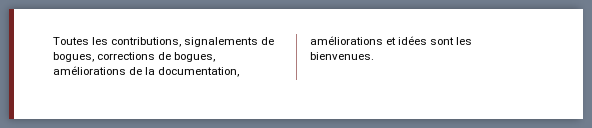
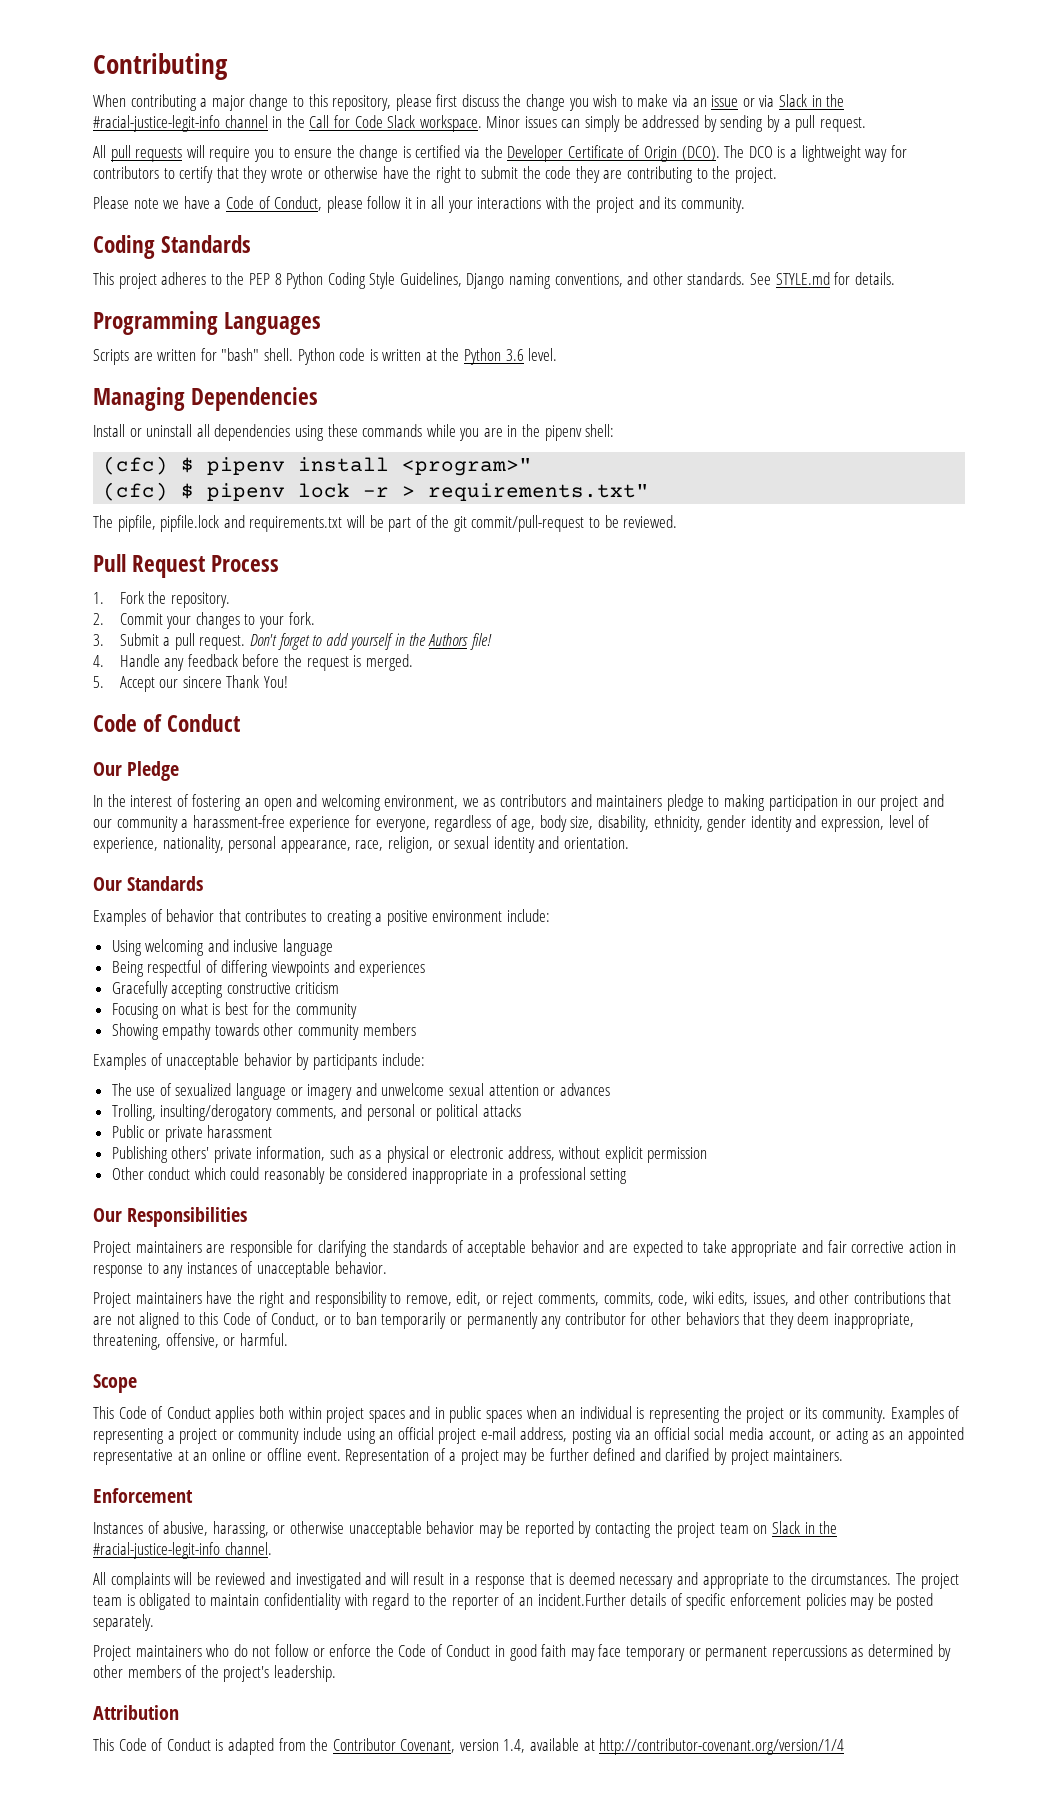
- Toutes les contributions, signalements de bogues, corrections de bogues, améliorations de la documentation, améliorations et idées sont les bienvenues.
+ Contributing
+ When contributing a major change to this repository, please first discuss the change you wish to make via an issue or via Slack in the #racial-justice-legit-info channel in the Call for Code Slack workspace. Minor issues can simply be addressed by sending by a pull request.
+ All pull requests will require you to ensure the change is certified via the Developer Certificate of Origin (DCO). The DCO is a lightweight way for contributors to certify that they wrote or otherwise have the right to submit the code they are contributing to the project.
+ Please note we have a Code of Conduct, please follow it in all your interactions with the project and its community.
+ Coding Standards
+ This project adheres to the PEP 8 Python Coding Style Guidelines, Django naming conventions, and other standards. See STYLE.md for details.
+ Programming Languages
+ Scripts are written for "bash" shell. Python code is written at the Python 3.6 level.
+ Managing Dependencies
+ Install or uninstall all dependencies using these commands while you are in the pipenv shell:
+ (cfc) $ pipenv install <program>"
+ (cfc) $ pipenv lock -r > requirements.txt"
+ The pipfile, pipfile.lock and requirements.txt will be part of the git commit/pull-request to be reviewed.
+ Pull Request Process
+ 1. Fork the repository.
+ 2. Commit your changes to your fork.
+ 3. Submit a pull request. Don't forget to add yourself in the Authors file!
+ 4. Handle any feedback before the request is merged.
+ 5. Accept our sincere Thank You!
+ Code of Conduct
+ Our Pledge
+ In the interest of fostering an open and welcoming environment, we as contributors and maintainers pledge to making participation in our project and our community a harassment-free experience for everyone, regardless of age, body size, disability, ethnicity, gender identity and expression, level of experience, nationality, personal appearance, race, religion, or sexual identity and orientation.
+ Our Standards
+ Examples of behavior that contributes to creating a positive environment include:
+ Using welcoming and inclusive language
+ Being respectful of differing viewpoints and experiences
+ Gracefully accepting constructive criticism
+ Focusing on what is best for the community
+ Showing empathy towards other community members
+ Examples of unacceptable behavior by participants include:
+ The use of sexualized language or imagery and unwelcome sexual attention or advances
+ Trolling, insulting/derogatory comments, and personal or political attacks
+ Public or private harassment
+ Publishing others' private information, such as a physical or electronic address, without explicit permission
+ Other conduct which could reasonably be considered inappropriate in a professional setting
+ Our Responsibilities
+ Project maintainers are responsible for clarifying the standards of acceptable behavior and are expected to take appropriate and fair corrective action in response to any instances of unacceptable behavior.
+ Project maintainers have the right and responsibility to remove, edit, or reject comments, commits, code, wiki edits, issues, and other contributions that are not aligned to this Code of Conduct, or to ban temporarily or permanently any contributor for other behaviors that they deem inappropriate, threatening, offensive, or harmful.
+ Scope
+ This Code of Conduct applies both within project spaces and in public spaces when an individual is representing the project or its community. Examples of representing a project or community include using an official project e-mail address, posting via an official social media account, or acting as an appointed representative at an online or offline event. Representation of a project may be further defined and clarified by project maintainers.
+ Enforcement
+ Instances of abusive, harassing, or otherwise unacceptable behavior may be reported by contacting the project team on Slack in the #racial-justice-legit-info channel.
+ All complaints will be reviewed and investigated and will result in a response that is deemed necessary and appropriate to the circumstances. The project team is obligated to maintain confidentiality with regard to the reporter of an incident.Further details of specific enforcement policies may be posted separately.
+ Project maintainers who do not follow or enforce the Code of Conduct in good faith may face temporary or permanent repercussions as determined by other members of the project's leadership.
+ Attribution
+ This Code of Conduct is adapted from the Contributor Covenant, version 1.4, available at http://contributor-covenant.org/version/1/4

